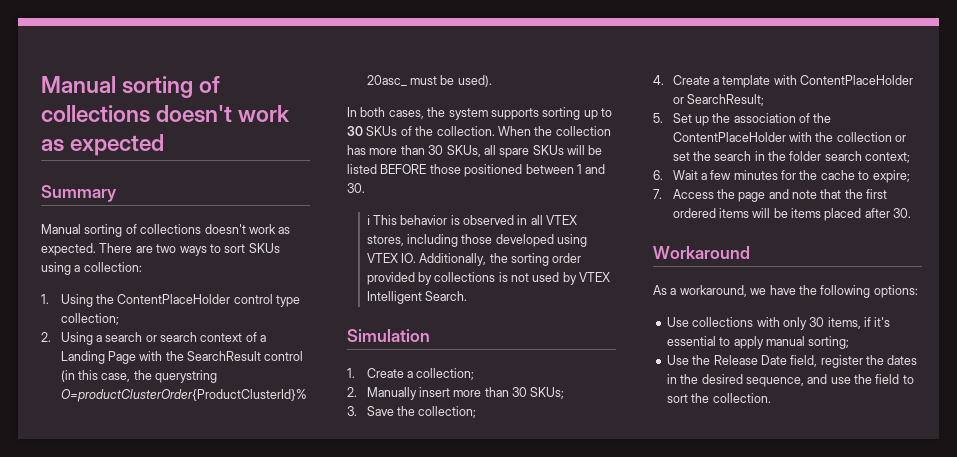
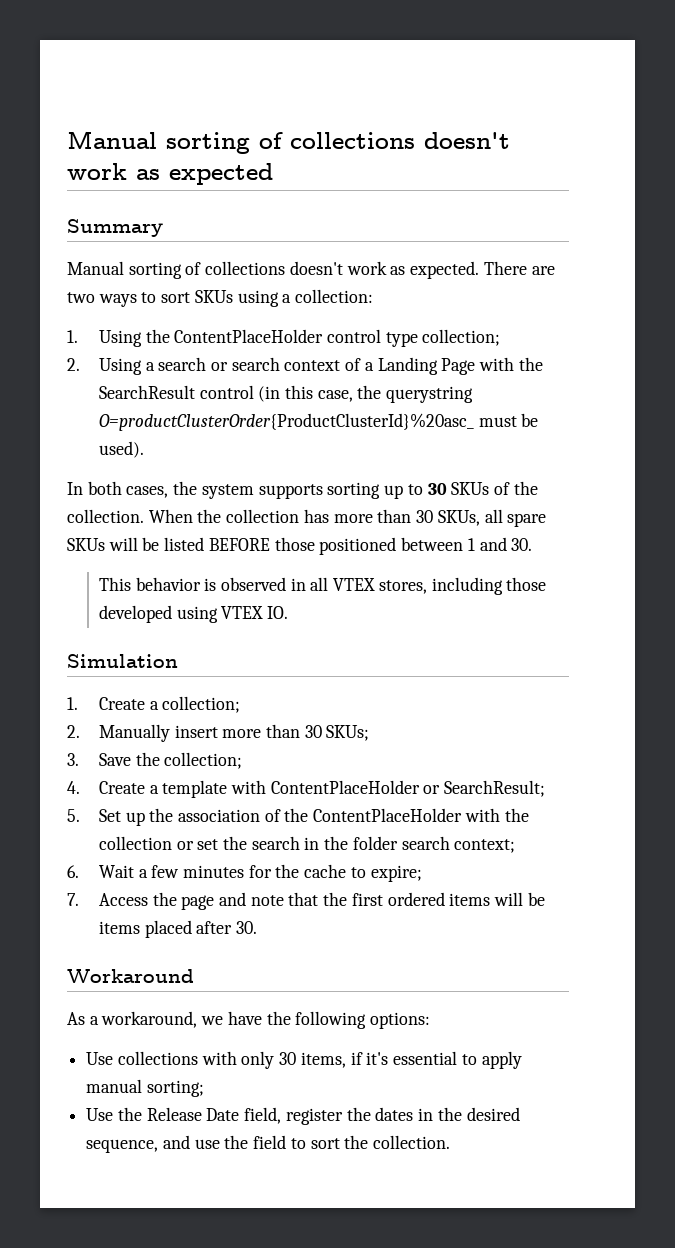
- ℹ This behavior is observed in all VTEX stores, including those developed using VTEX IO. Additionally, the sorting order provided by collections is not used by VTEX Intelligent Search.
+ This behavior is observed in all VTEX stores, including those developed using VTEX IO.

